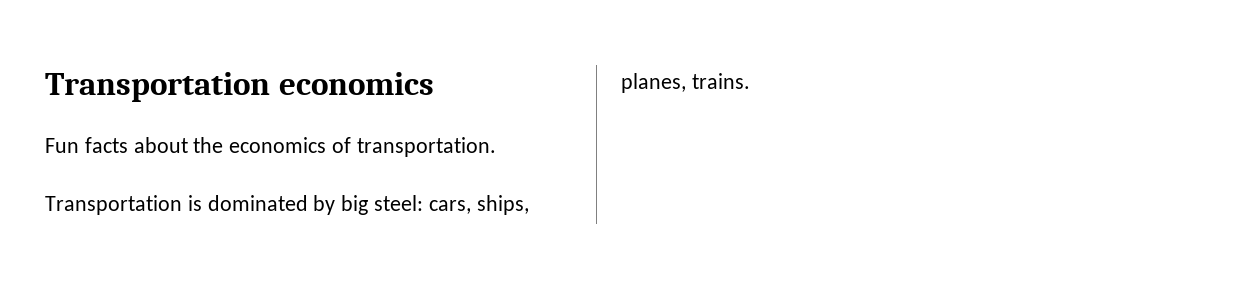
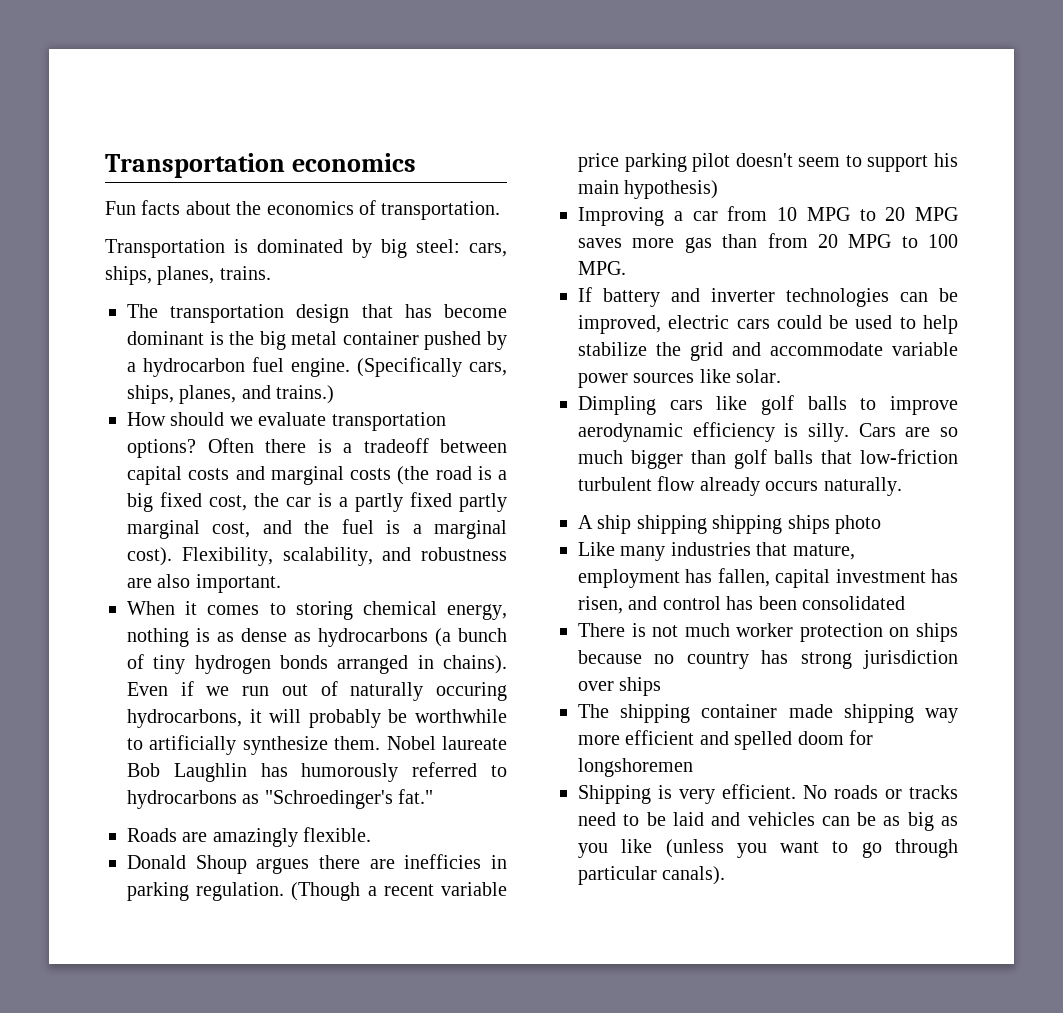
+ The transportation design that has become dominant is the big metal container pushed by a hydrocarbon fuel engine. (Specifically cars, ships, planes, and trains.)
+ How should we evaluate transportation options? Often there is a tradeoff between capital costs and marginal costs (the road is a big fixed cost, the car is a partly fixed partly marginal cost, and the fuel is a marginal cost). Flexibility, scalability, and robustness are also important.
+ When it comes to storing chemical energy, nothing is as dense as hydrocarbons (a bunch of tiny hydrogen bonds arranged in chains). Even if we run out of naturally occuring hydrocarbons, it will probably be worthwhile to artificially synthesize them. Nobel laureate Bob Laughlin has humorously referred to hydrocarbons as "Schroedinger's fat."
+ Roads are amazingly flexible.
+ Donald Shoup argues there are inefficies in parking regulation. (Though a recent variable price parking pilot doesn't seem to support his main hypothesis)
+ Improving a car from 10 MPG to 20 MPG saves more gas than from 20 MPG to 100 MPG.
+ If battery and inverter technologies can be improved, electric cars could be used to help stabilize the grid and accommodate variable power sources like solar.
+ Dimpling cars like golf balls to improve aerodynamic efficiency is silly. Cars are so much bigger than golf balls that low-friction turbulent flow already occurs naturally.
+ A ship shipping shipping ships photo
+ Like many industries that mature, employment has fallen, capital investment has risen, and control has been consolidated
+ There is not much worker protection on ships because no country has strong jurisdiction over ships
+ The shipping container made shipping way more efficient and spelled doom for longshoremen
+ Shipping is very efficient. No roads or tracks need to be laid and vehicles can be as big as you like (unless you want to go through particular canals).

